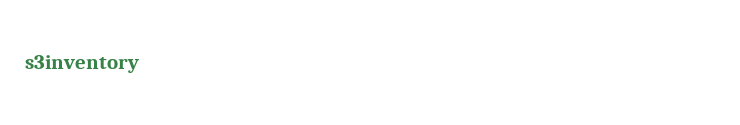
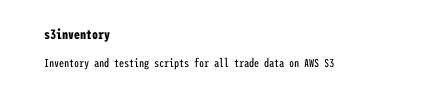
+ Inventory and testing scripts for all trade data on AWS S3

